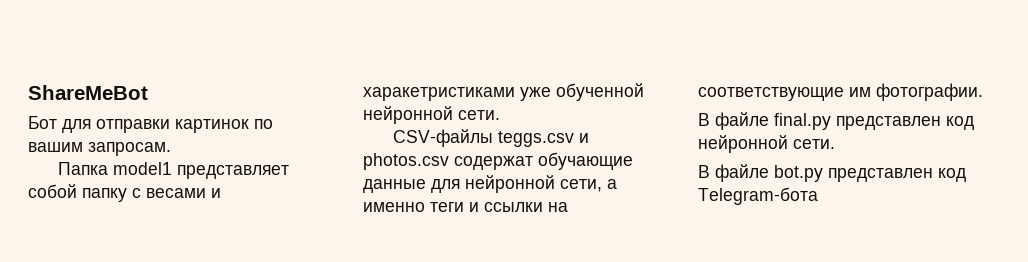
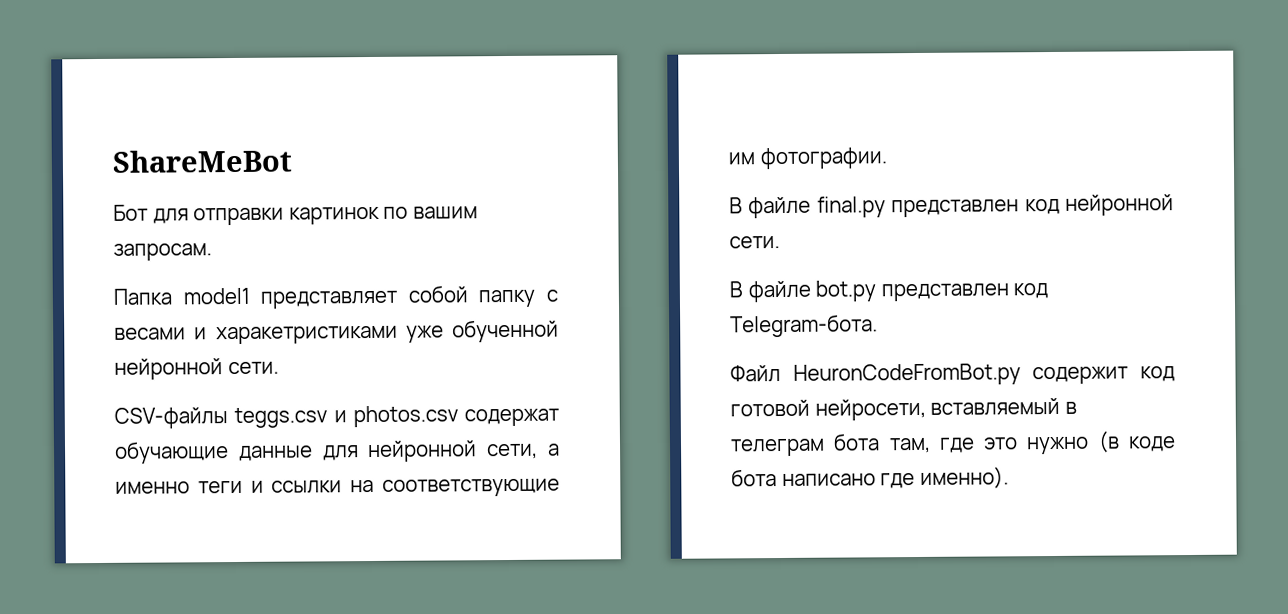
- В файле bot.py представлен код Telegram-бота
+ В файле bot.py представлен код Telegram-бота.
+ Файл HeuronCodeFromBot.py содержит код готовой нейросети, вставляемый в телеграм бота там, где это нужно (в коде бота написано где именно).

